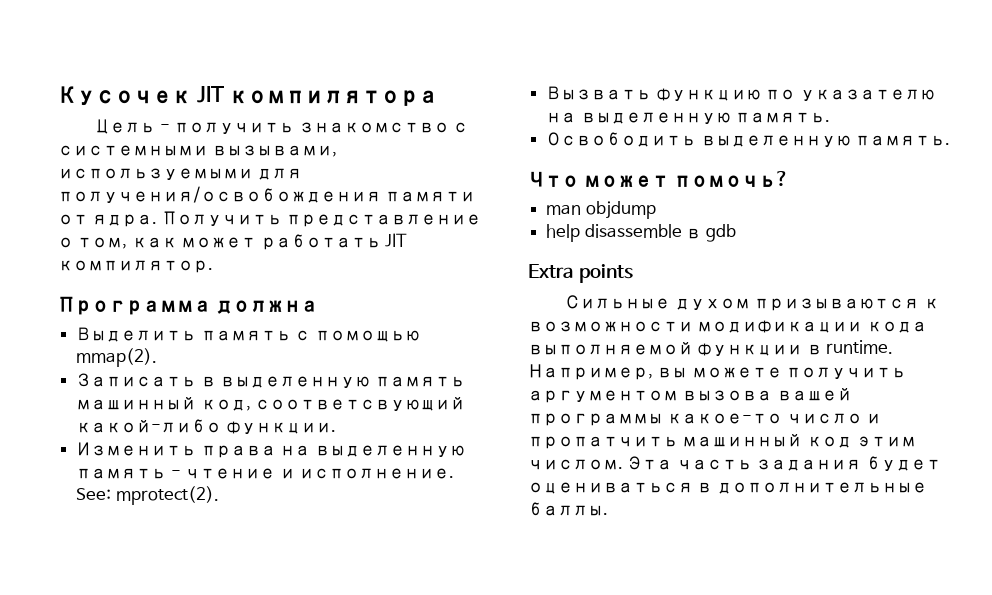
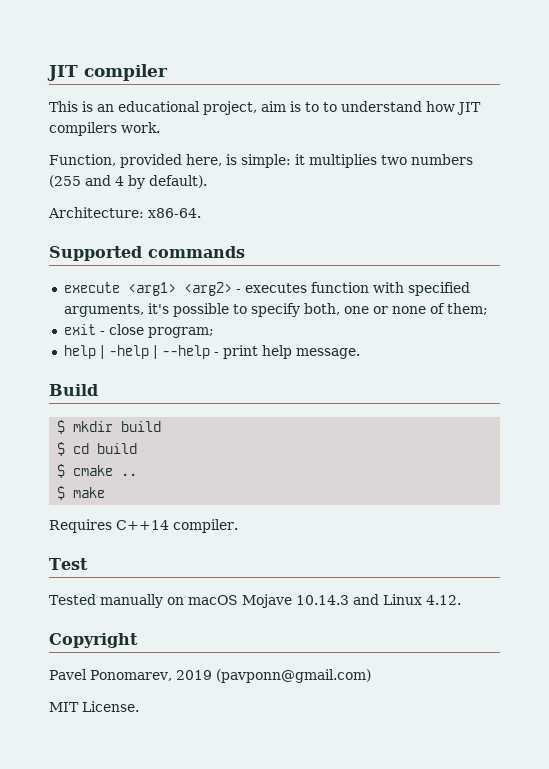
- Кусочек JIT компилятора
- Цель - получить знакомство с системными вызывами, используемыми для получения/освобождения памяти от ядра. Получить представление о том, как может работать JIT компилятор.
- Программа должна
- Выделить память с помощью mmap(2).
- Записать в выделенную память машинный код, соответсвующий какой-либо функции.
- Изменить права на выделенную память - чтение и исполнение. See: mprotect(2).
- Вызвать функцию по указателю на выделенную память.
- Освободить выделенную память.
- Что может помочь?
- man objdump
- help disassemble в gdb
- Extra points
- Сильные духом призываются к возможности модификации кода выполняемой функции в runtime. Например, вы можете получить аргументом вызова вашей программы какое-то число и пропатчить машинный код этим числом. Эта часть задания будет оцениваться в дополнительные баллы.
+ JIT compiler
+ This is an educational project, aim is to to understand how JIT compilers work.
+ Function, provided here, is simple: it multiplies two numbers (255 and 4 by default).
+ Architecture: x86-64.
+ Supported commands
+ execute <arg1> <arg2> - executes function with specified arguments, it's possible to specify both, one or none of them;
+ exit - close program;
+ help | -help | --help - print help message.
+ Build
+ $ mkdir build
+ $ cd build
+ $ cmake ..
+ $ make
+ Requires C++14 compiler.
+ Test
+ Tested manually on macOS Mojave 10.14.3 and Linux 4.12.
+ Copyright
+ Pavel Ponomarev, 2019 (pavponn@gmail.com)
+ MIT License.

